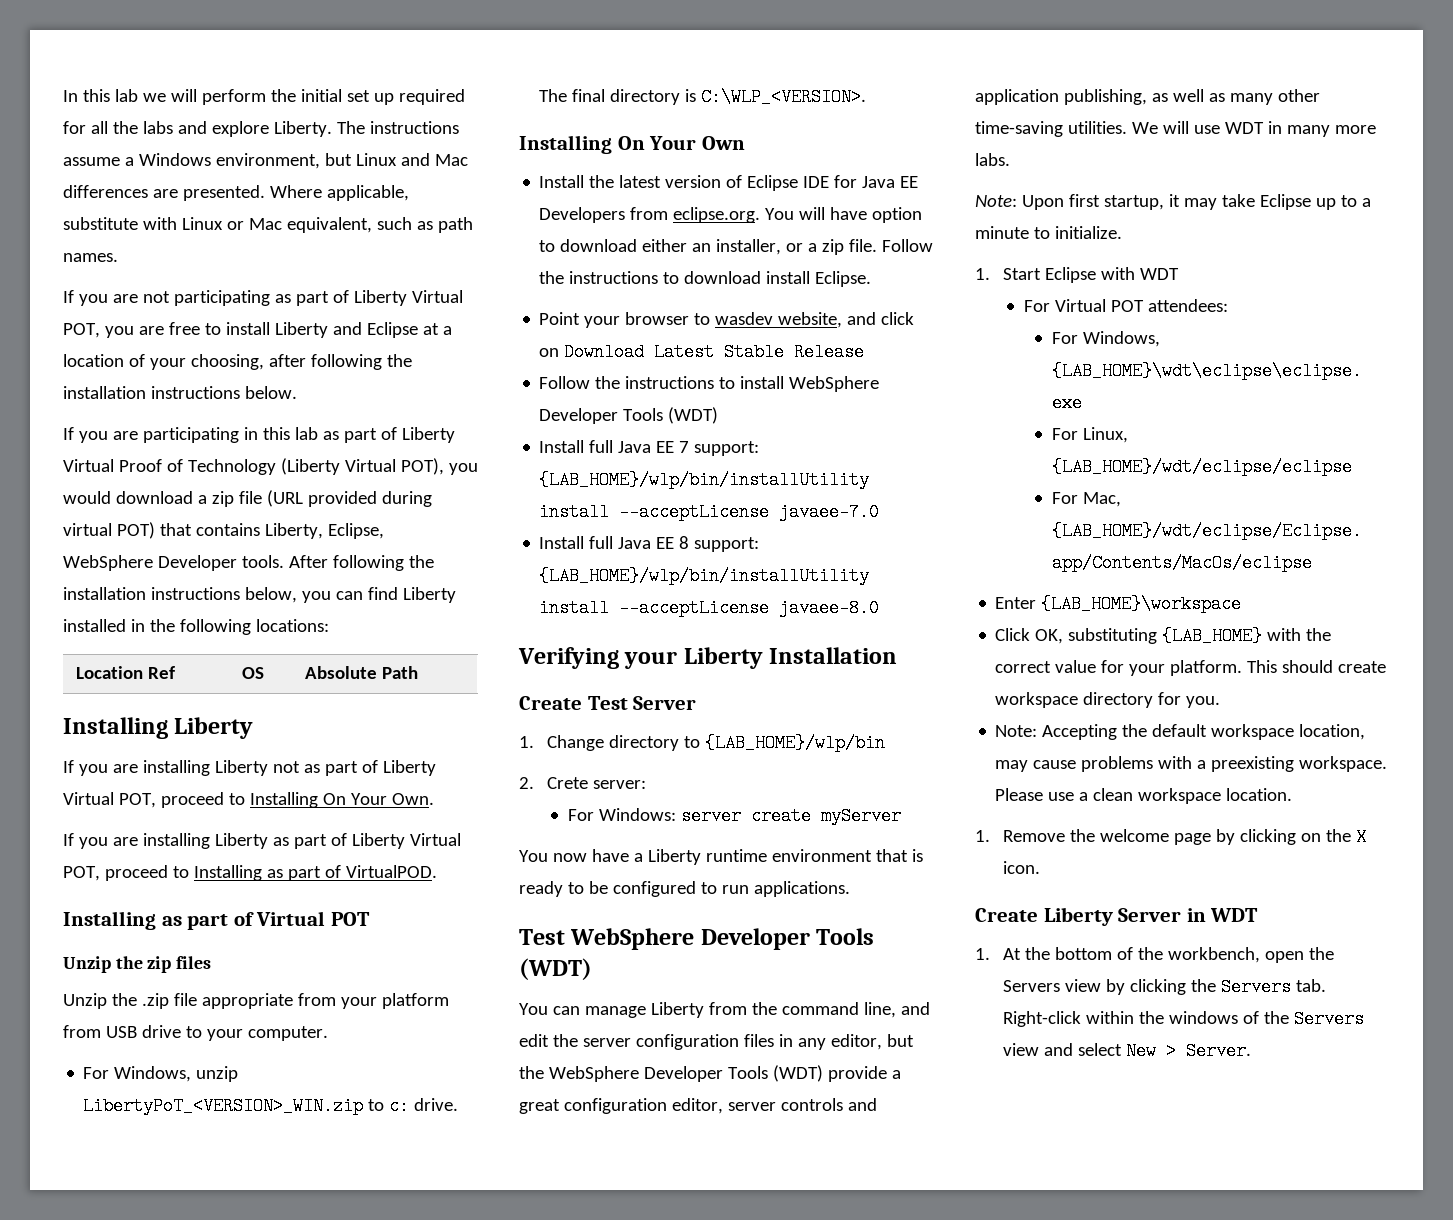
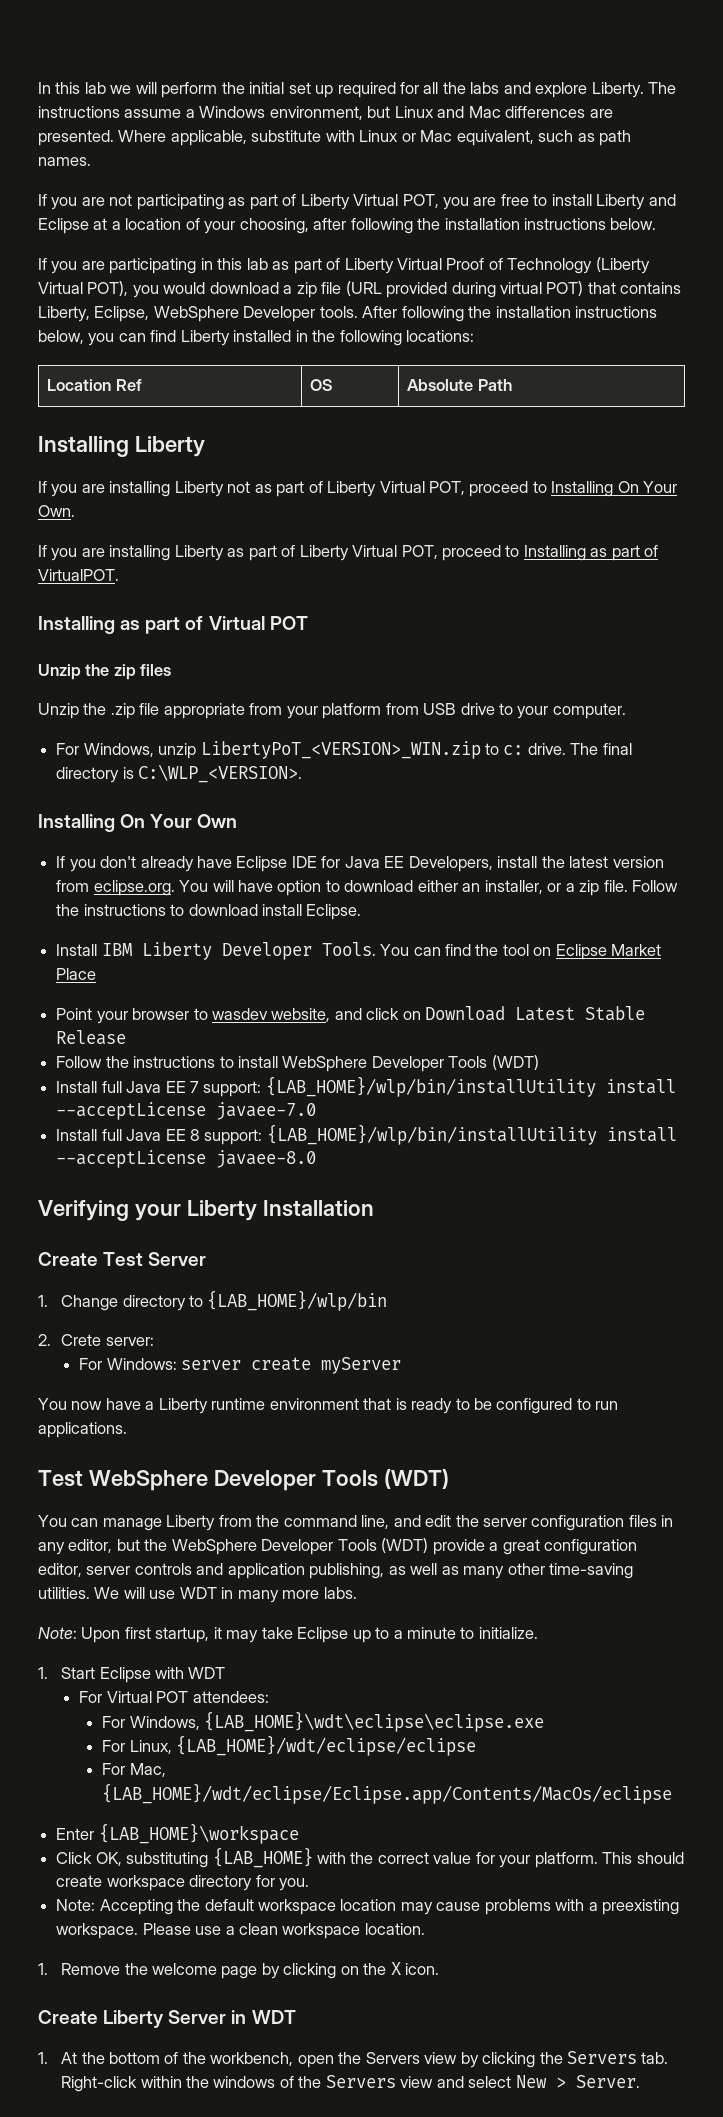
- If you are installing Liberty as part of Liberty Virtual POT, proceed to Installing as part of VirtualPOD.
+ If you are installing Liberty as part of Liberty Virtual POT, proceed to Installing as part of VirtualPOT.
- Install the latest version of Eclipse IDE for Java EE Developers from eclipse.org. You will have option to download either an installer, or a zip file.
+ If you don't already have Eclipse IDE for Java EE Developers, install the latest version from eclipse.org. You will have option to download either an installer, or a zip file.
+ Install IBM Liberty Developer Tools. You can find the tool on Eclipse Market Place
- Note: Accepting the default workspace location, may cause problems with a preexisting workspace.
+ Note: Accepting the default workspace location may cause problems with a preexisting workspace.

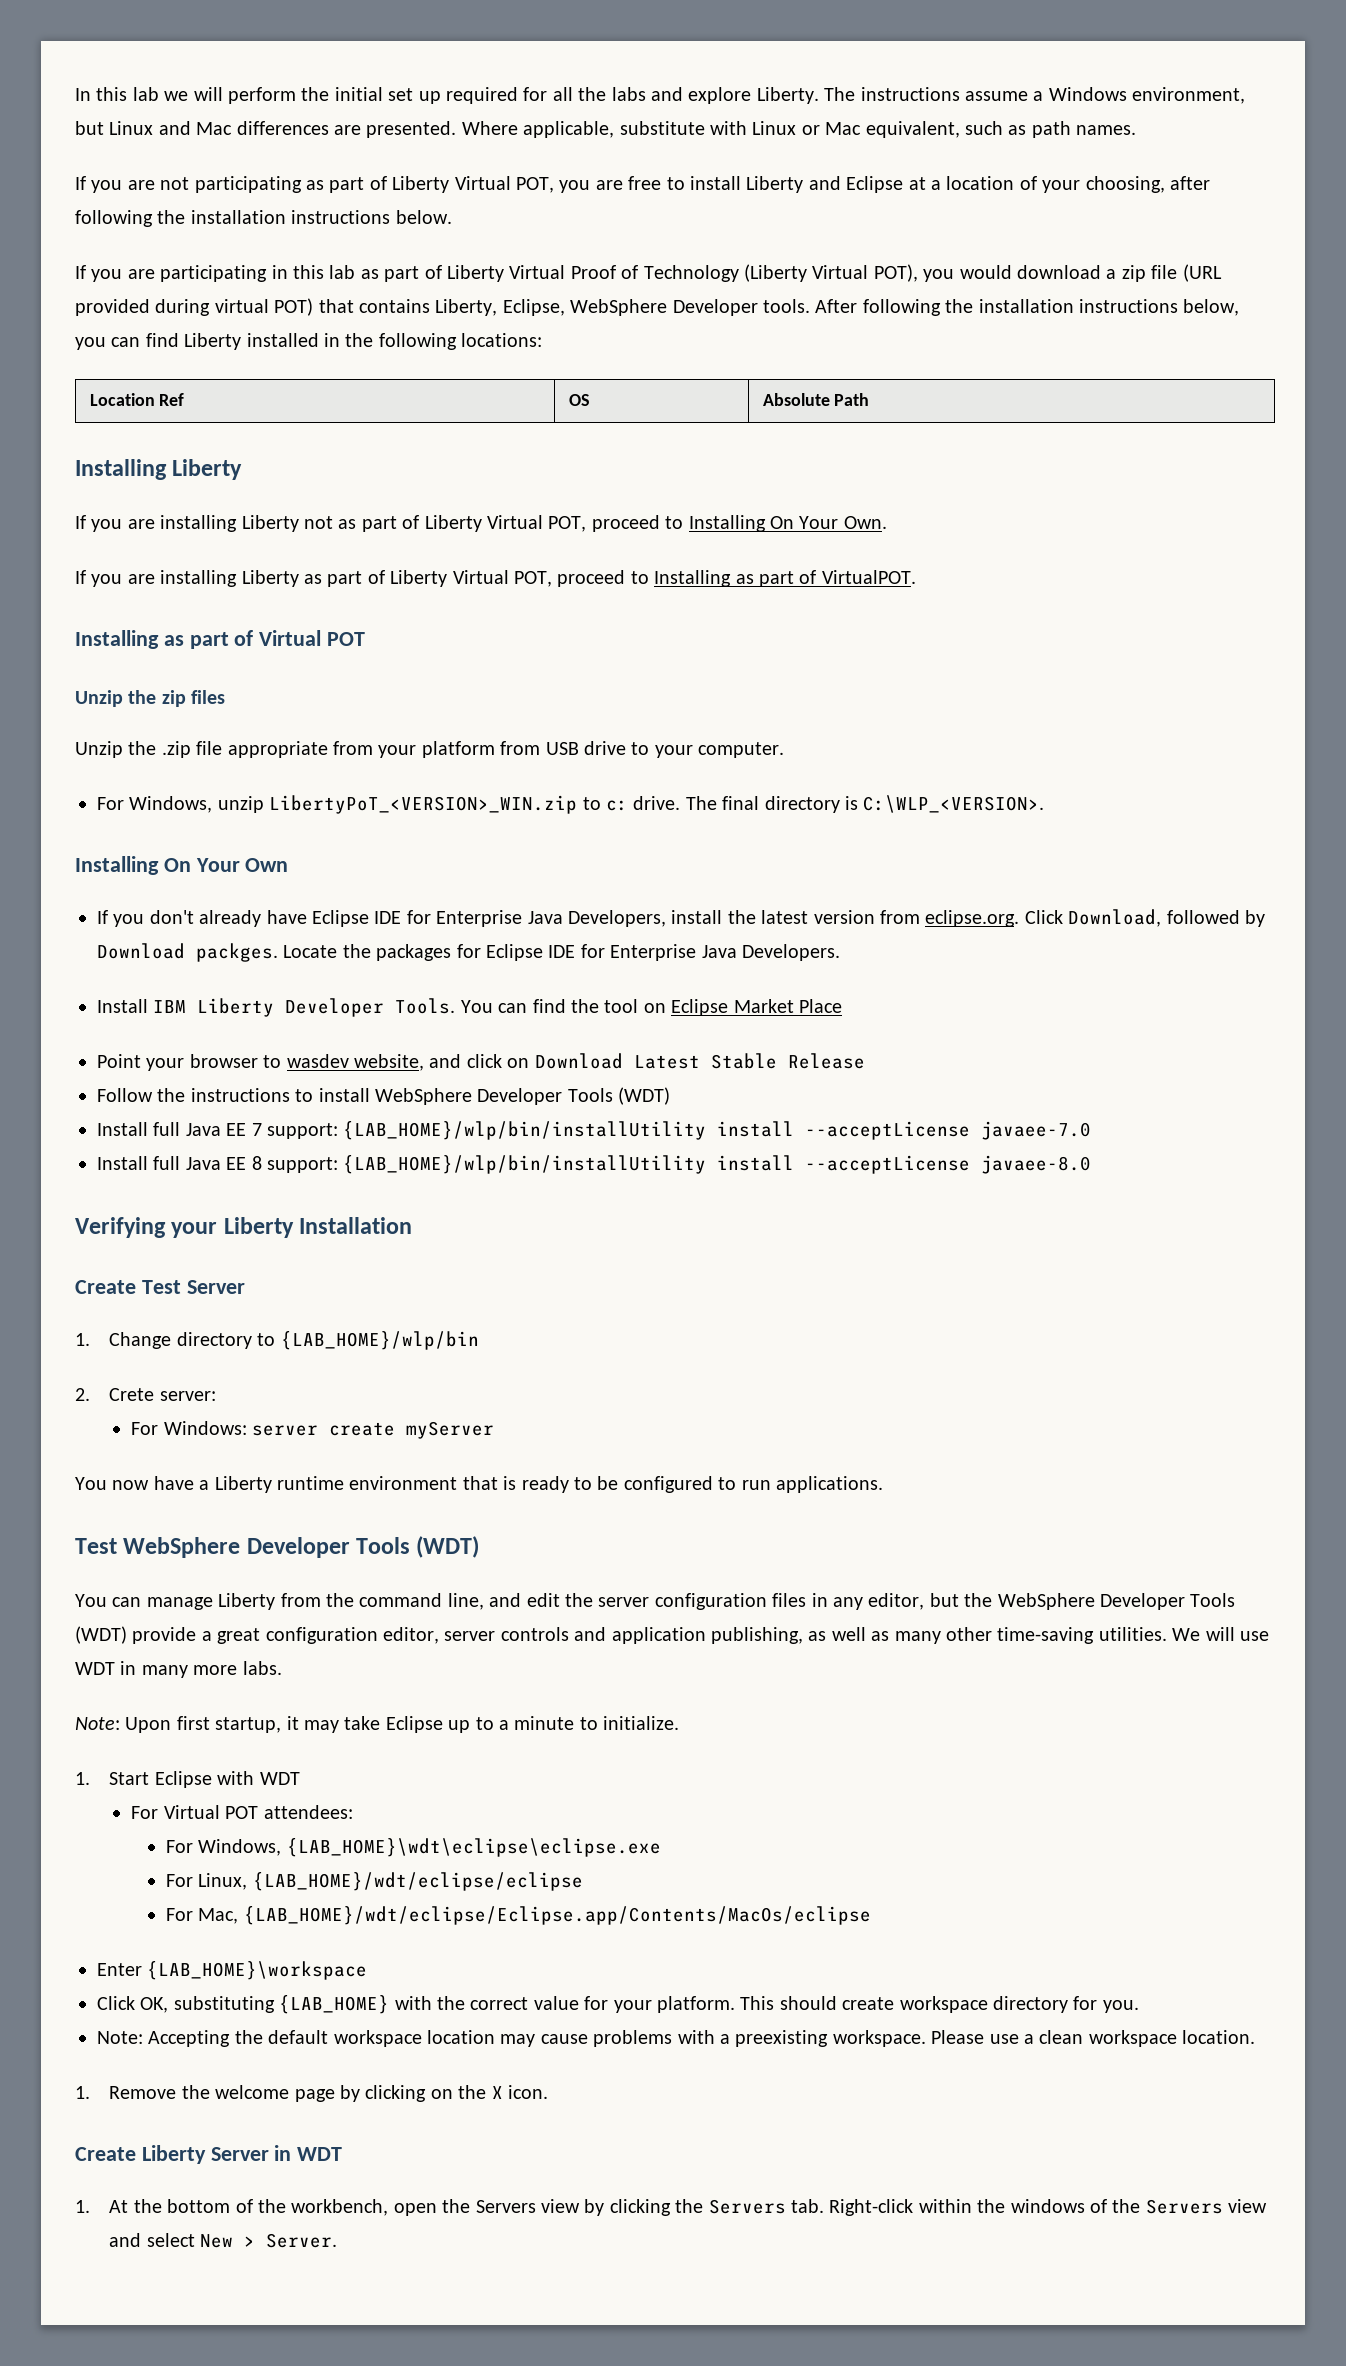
- If you don't already have Eclipse IDE for Java EE Developers, install the latest version from eclipse.org. You will have option to download either an installer, or a zip file. Follow the instructions to download install Eclipse.
+ If you don't already have Eclipse IDE for Enterprise Java Developers, install the latest version from eclipse.org. Click Download, followed by Download packges. Locate the packages for Eclipse IDE for Enterprise Java Developers.

